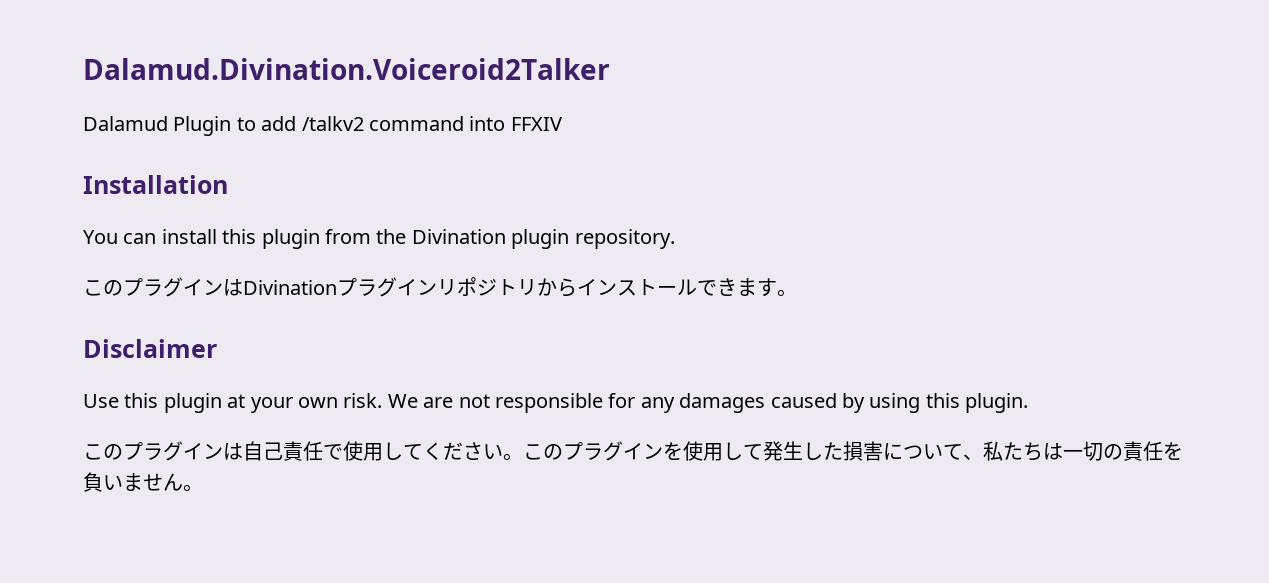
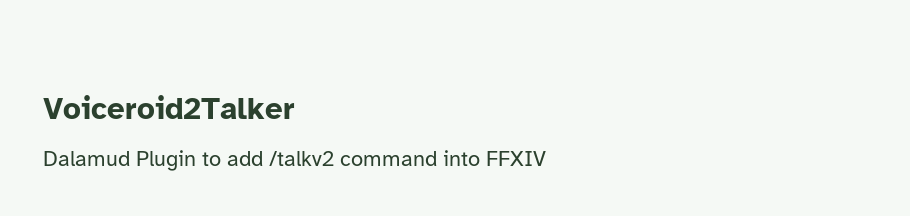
- Dalamud.Divination.Voiceroid2Talker
+ Voiceroid2Talker
- Installation
- You can install this plugin from the Divination plugin repository.
- このプラグインはDivinationプラグインリポジトリからインストールできます。
- Disclaimer
- Use this plugin at your own risk. We are not responsible for any damages caused by using this plugin.
- このプラグインは自己責任で使用してください。このプラグインを使用して発生した損害について、私たちは一切の責任を負いません。

